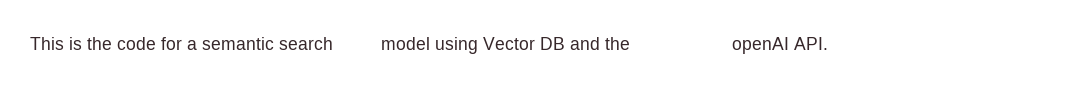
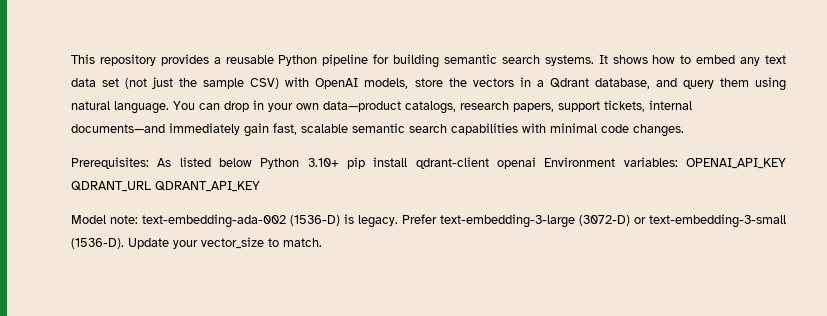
- This is the code for a semantic search model using Vector DB and the openAI API.
+ This repository provides a reusable Python pipeline for building semantic search systems. It shows how to embed any text data set (not just the sample CSV) with OpenAI models, store the vectors in a Qdrant database, and query them using natural language. You can drop in your own data—product catalogs, research papers, support tickets, internal documents—and immediately gain fast, scalable semantic search capabilities with minimal code changes.
+ Prerequisites: As listed below Python 3.10+ pip install qdrant-client openai Environment variables: OPENAI_API_KEY QDRANT_URL QDRANT_API_KEY
+ Model note: text-embedding-ada-002 (1536-D) is legacy. Prefer text-embedding-3-large (3072-D) or text-embedding-3-small (1536-D). Update your vector_size to match.

